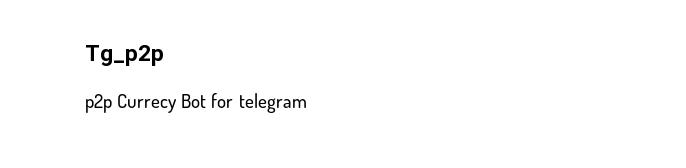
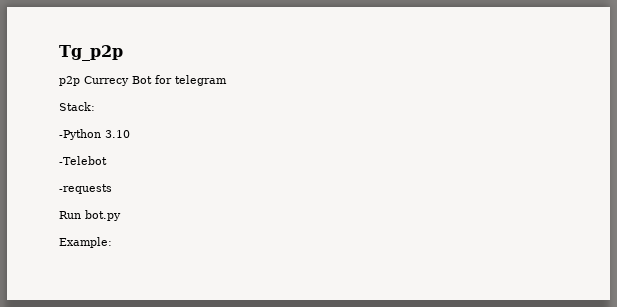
+ Stack:
+ -Python 3.10
+ -Telebot
+ -requests
+ Run bot.py
+ Example:

